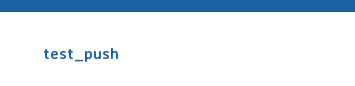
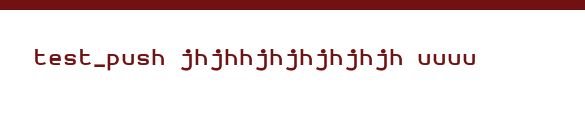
- test_push
+ test_push jhjhhjhjhjhjhjh uuuu

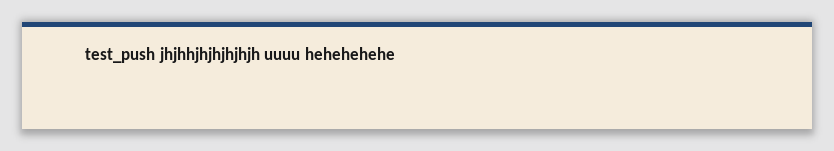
- test_push jhjhhjhjhjhjhjh uuuu
+ test_push jhjhhjhjhjhjhjh uuuu hehehehehe

